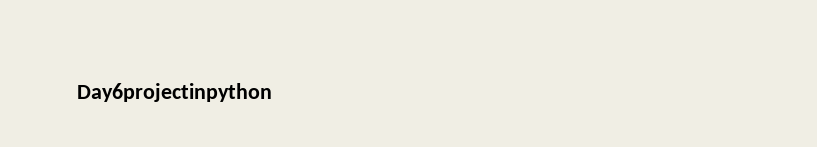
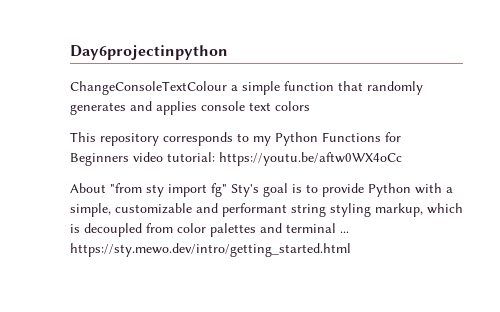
+ ChangeConsoleTextColour a simple function that randomly generates and applies console text colors
+ This repository corresponds to my Python Functions for Beginners video tutorial: https://youtu.be/aftw0WX4oCc
+ About "from sty import fg" Sty's goal is to provide Python with a simple, customizable and performant string styling markup, which is decoupled from color palettes and terminal ... https://sty.mewo.dev/intro/getting_started.html

